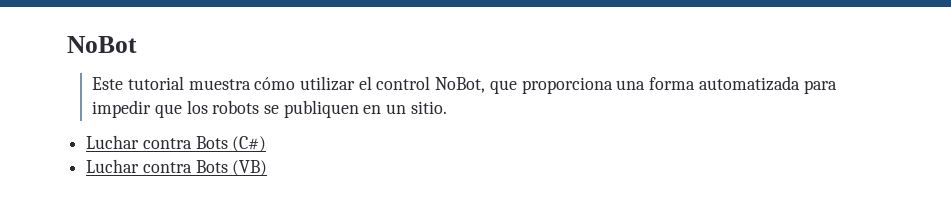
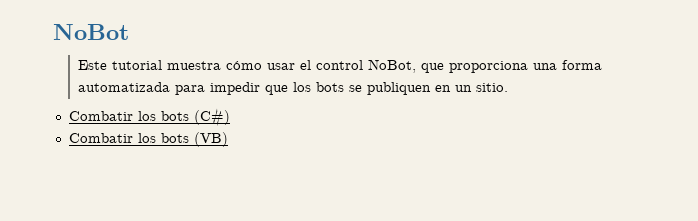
- Este tutorial muestra cómo utilizar el control NoBot, que proporciona una forma automatizada para impedir que los robots se publiquen en un sitio.
+ Este tutorial muestra cómo usar el control NoBot, que proporciona una forma automatizada para impedir que los bots se publiquen en un sitio.
- Luchar contra Bots (C#)
- Luchar contra Bots (VB)
+ Combatir los bots (C#)
+ Combatir los bots (VB)

